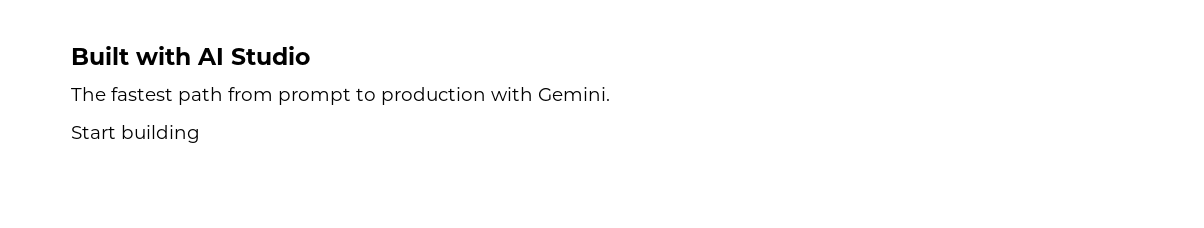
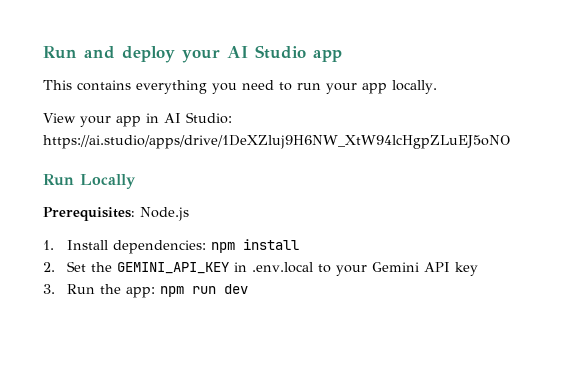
- Built with AI Studio
- The fastest path from prompt to production with Gemini.
- Start building
+ Run and deploy your AI Studio app
+ This contains everything you need to run your app locally.
+ View your app in AI Studio: https://ai.studio/apps/drive/1DeXZluj9H6NW_XtW94lcHgpZLuEJ5oNO
+ Run Locally
+ Prerequisites: Node.js
+ 1. Install dependencies: npm install
+ 2. Set the GEMINI_API_KEY in .env.local to your Gemini API key
+ 3. Run the app: npm run dev

